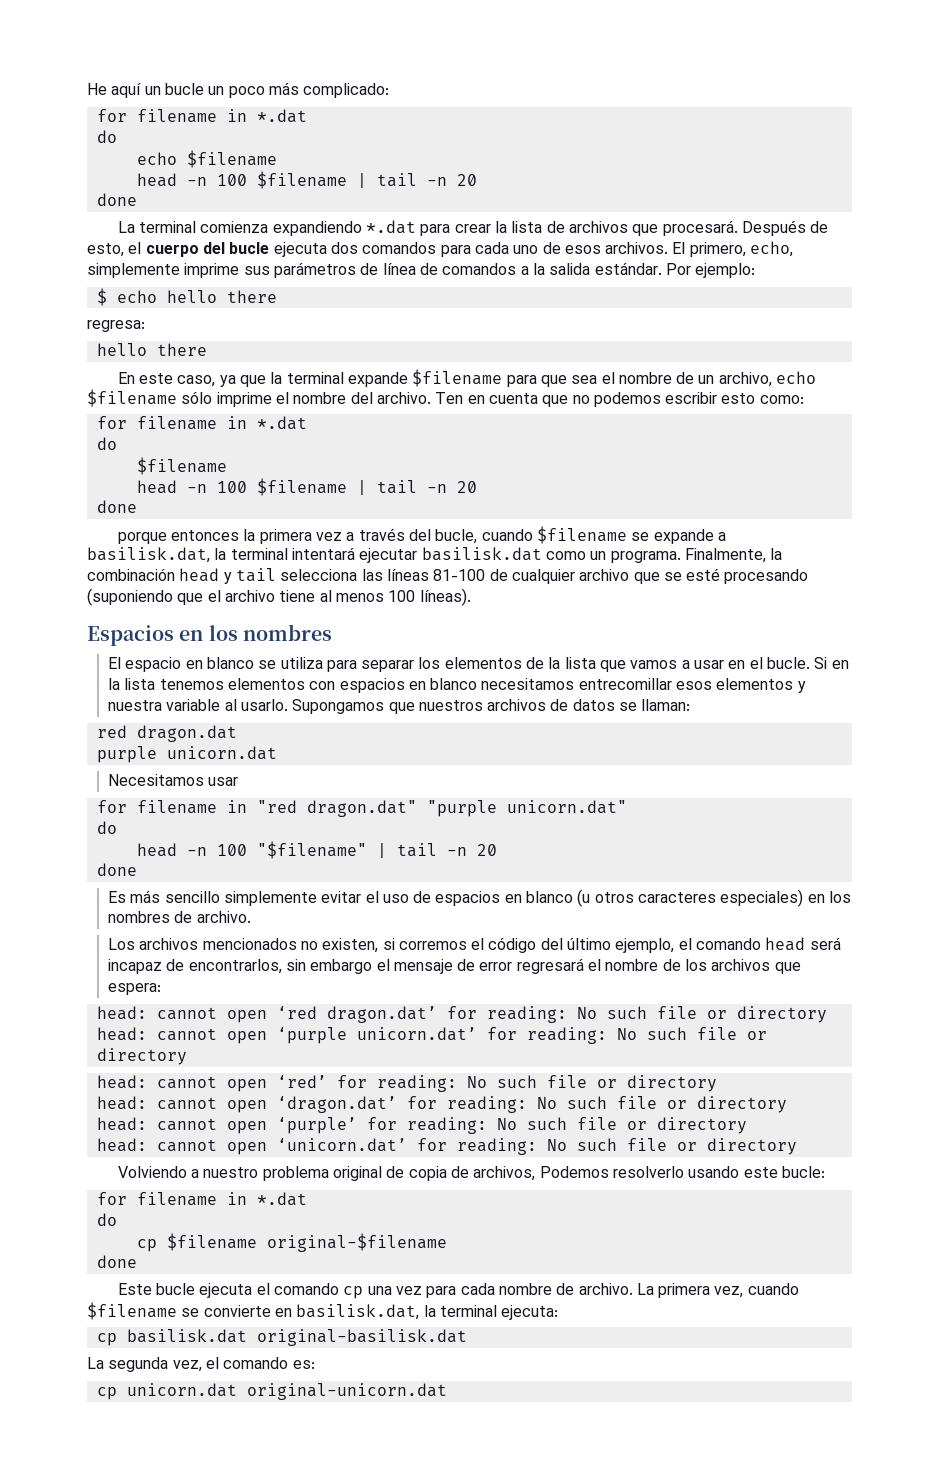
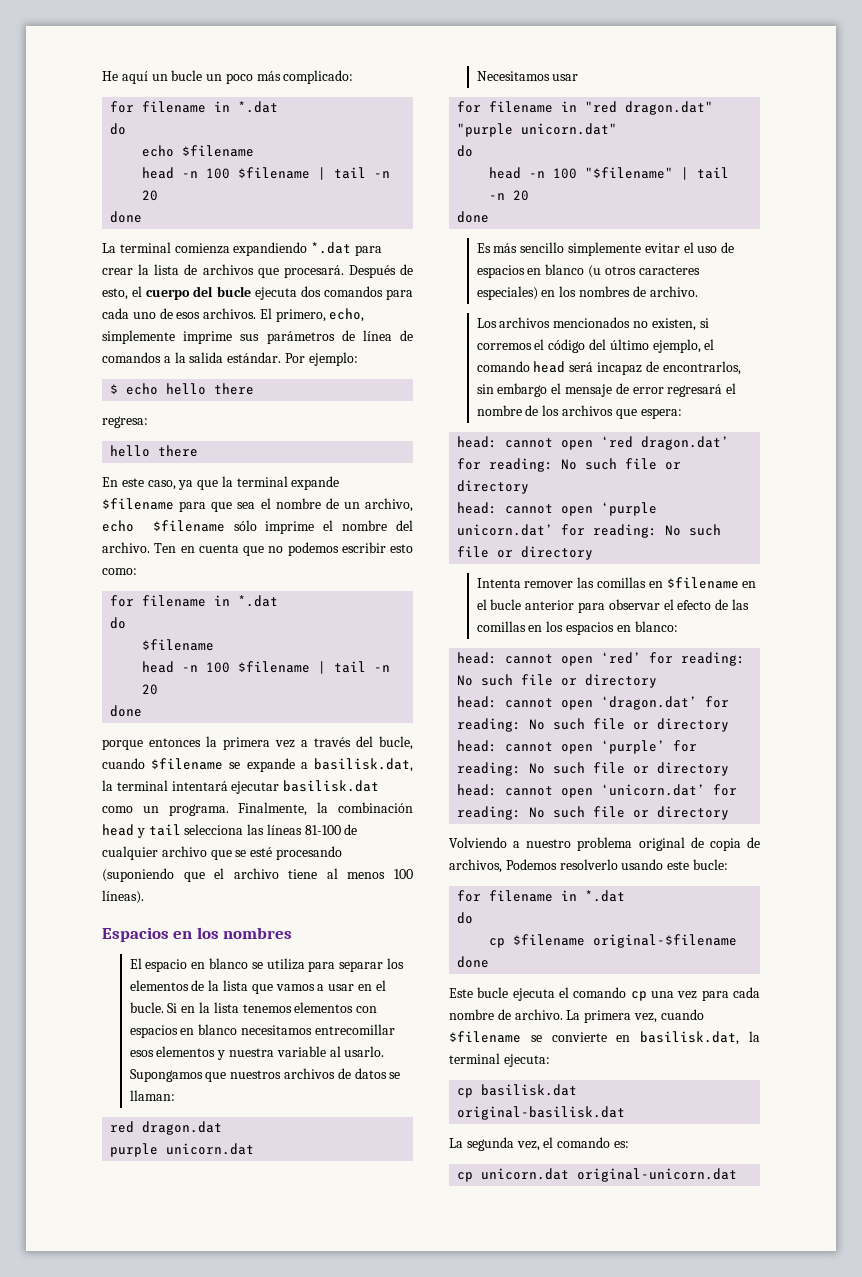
+ Intenta remover las comillas en $filename en el bucle anterior para observar el efecto de las comillas en los espacios en blanco:

